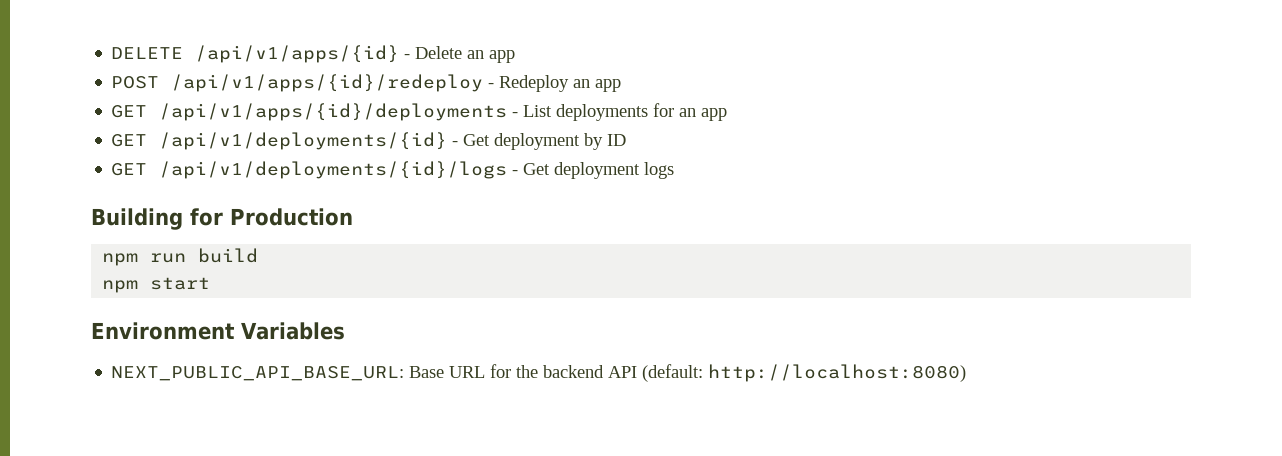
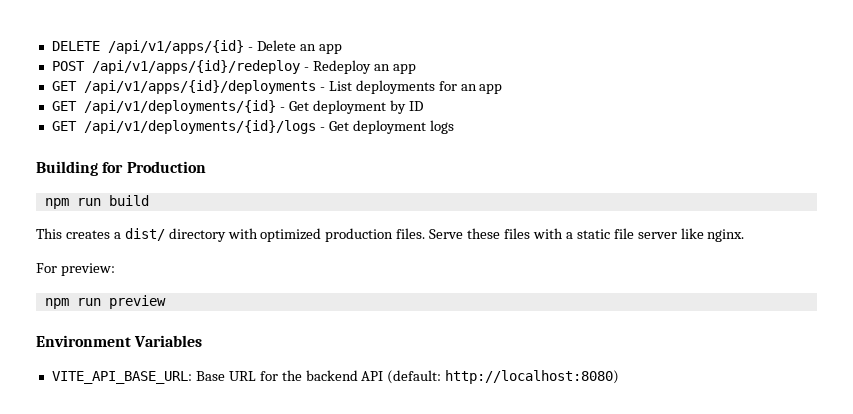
- npm start
+ This creates a dist/ directory with optimized production files. Serve these files with a static file server like nginx.
+ For preview:
+ npm run preview
- NEXT_PUBLIC_API_BASE_URL: Base URL for the backend API (default: http://localhost:8080)
+ VITE_API_BASE_URL: Base URL for the backend API (default: http://localhost:8080)

